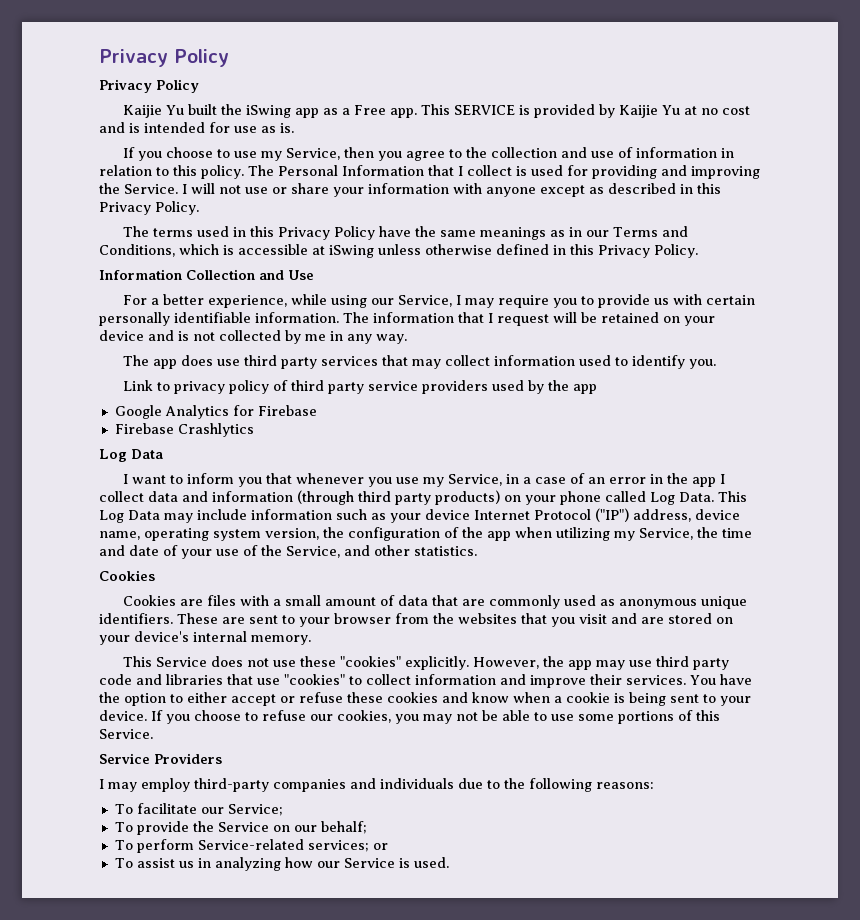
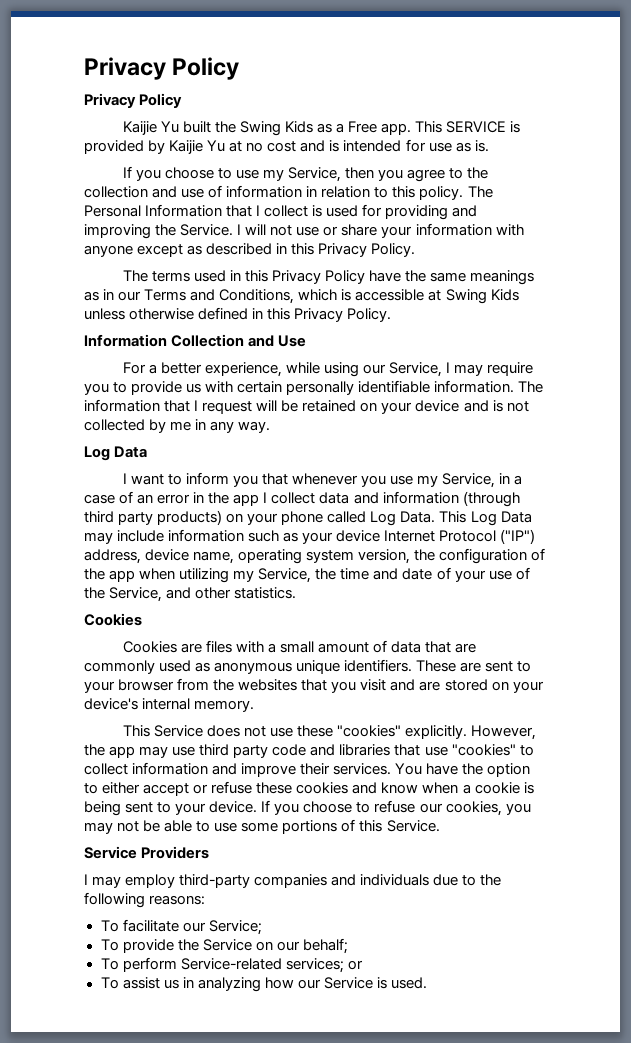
- Kaijie Yu built the iSwing app as a Free app.
+ Kaijie Yu built the Swing Kids as a Free app.
- The terms used in this Privacy Policy have the same meanings as in our Terms and Conditions, which is accessible at iSwing unless otherwise defined in this Privacy Policy.
+ The terms used in this Privacy Policy have the same meanings as in our Terms and Conditions, which is accessible at Swing Kids unless otherwise defined in this Privacy Policy.
- The app does use third party services that may collect information used to identify you.
- Link to privacy policy of third party service providers used by the app
- Google Analytics for Firebase
- Firebase Crashlytics

